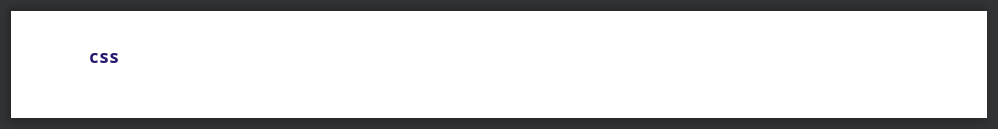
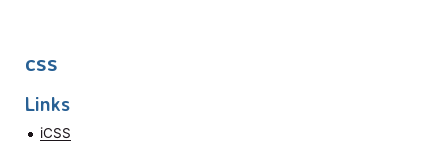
+ Links
+ iCSS

